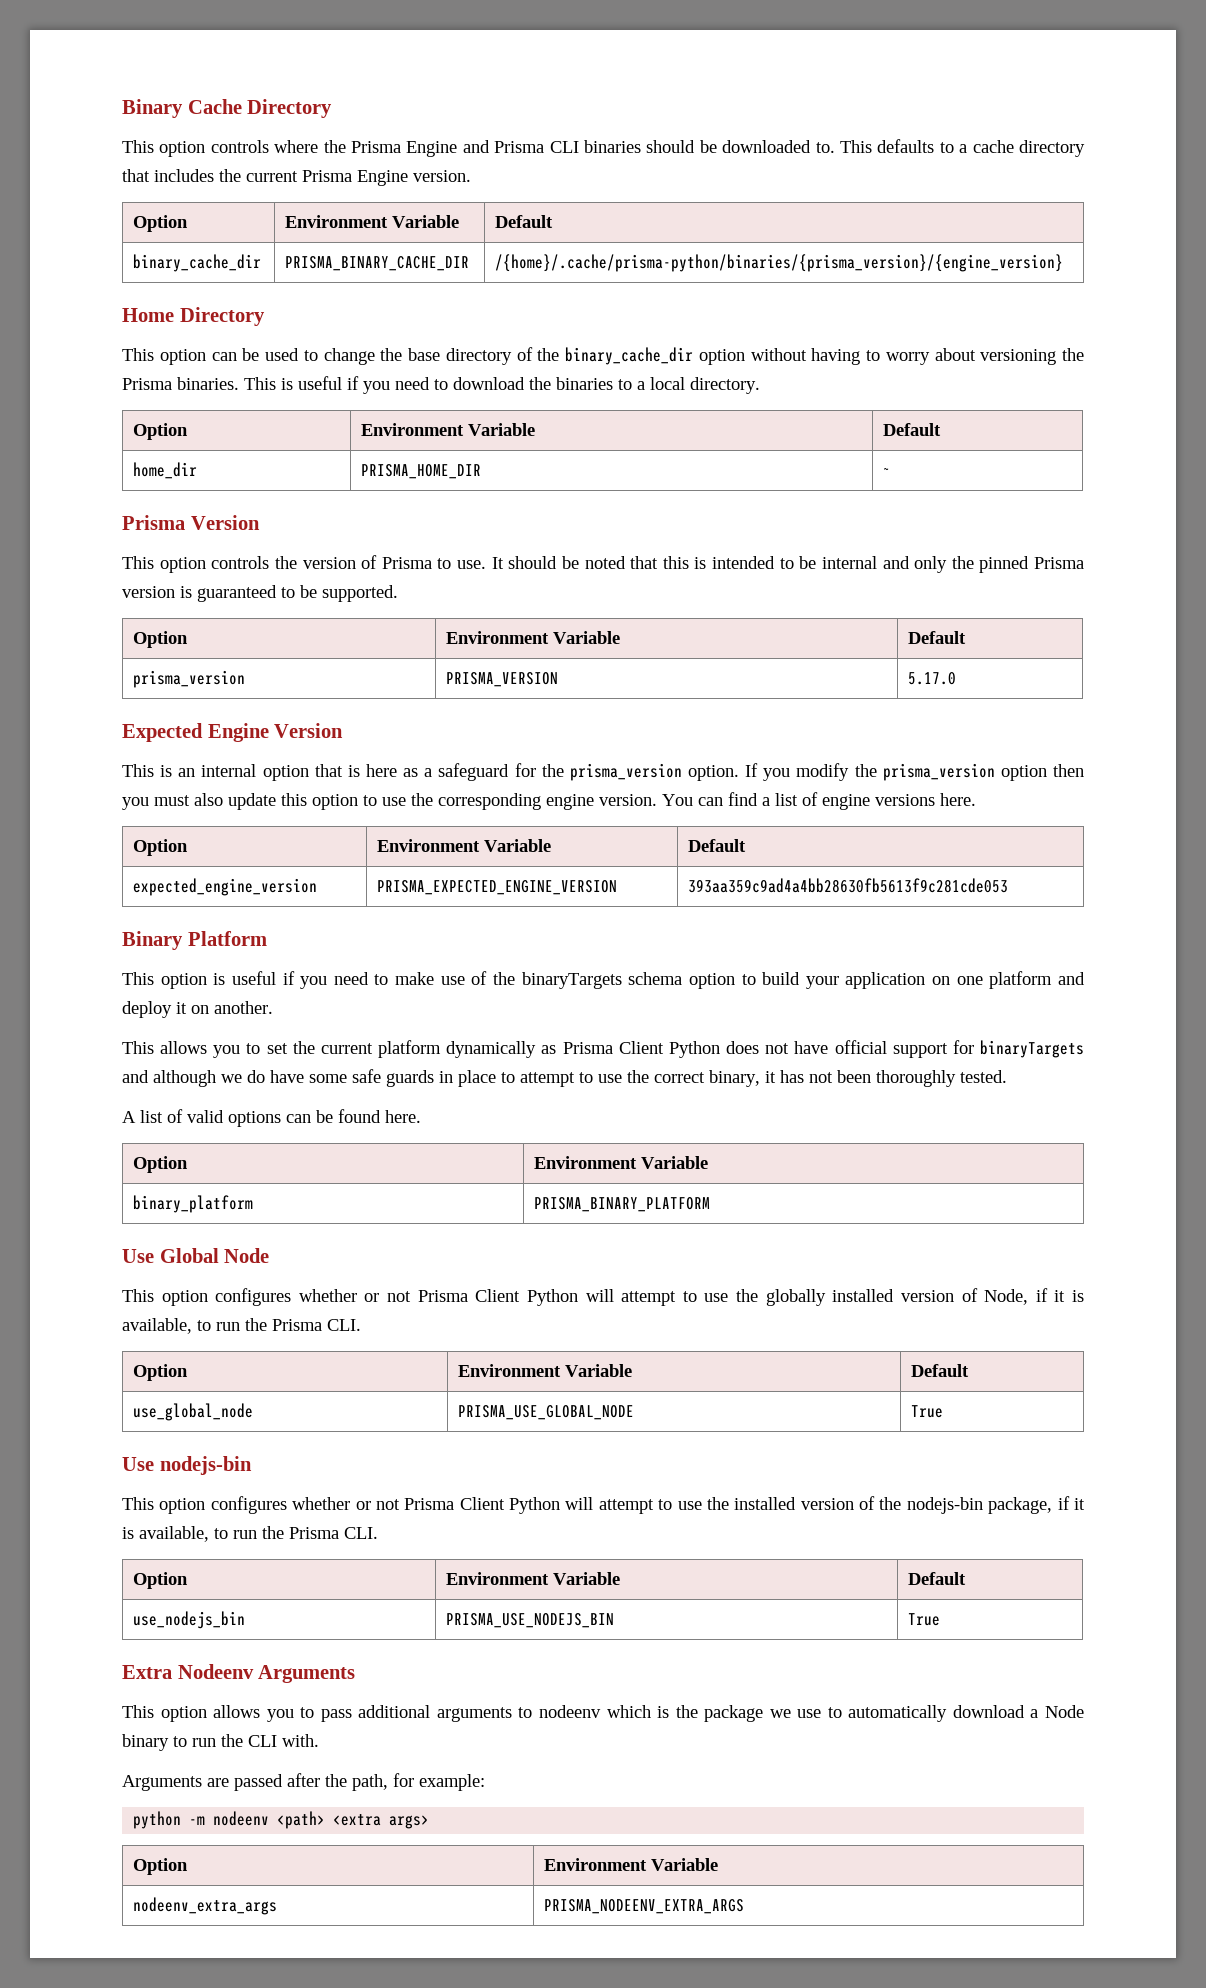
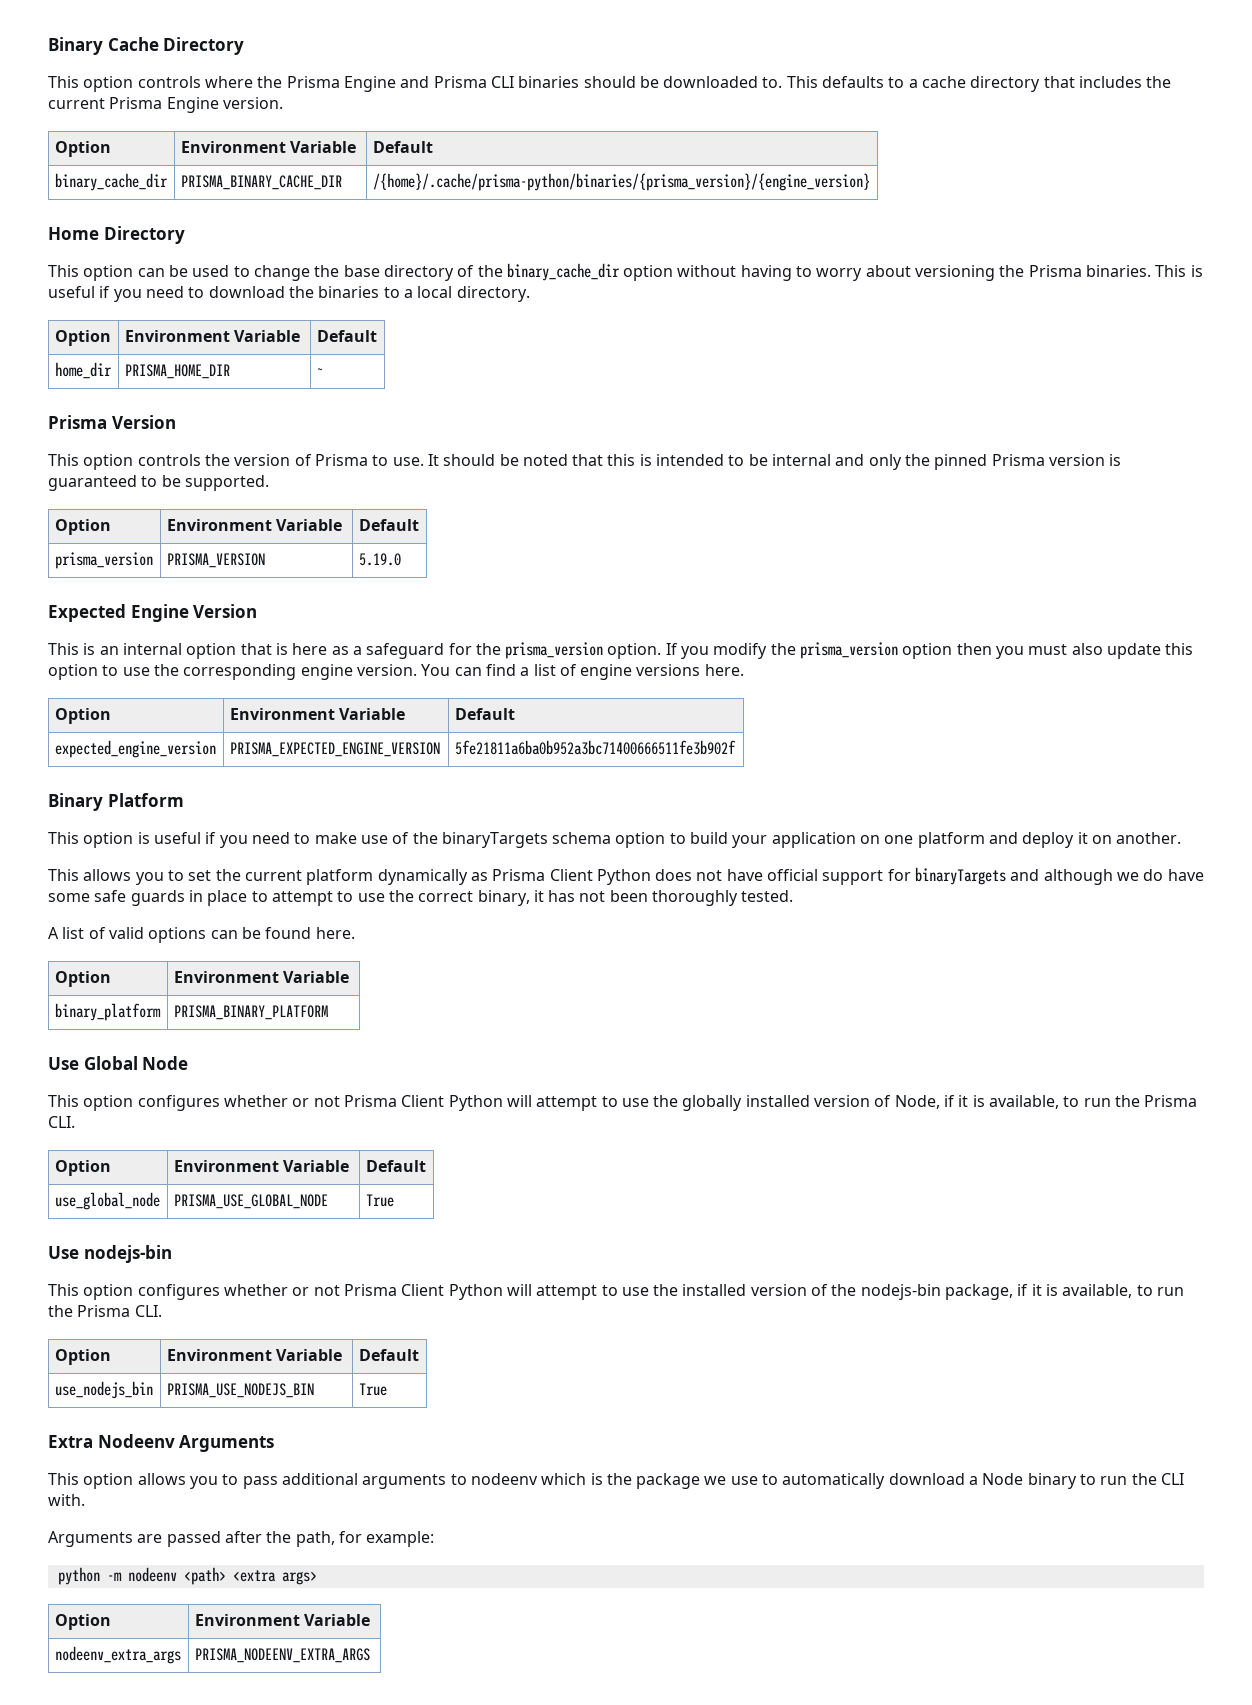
- prisma_version | PRISMA_VERSION | 5.17.0
+ prisma_version | PRISMA_VERSION | 5.19.0
- expected_engine_version | PRISMA_EXPECTED_ENGINE_VERSION | 393aa359c9ad4a4bb28630fb5613f9c281cde053
+ expected_engine_version | PRISMA_EXPECTED_ENGINE_VERSION | 5fe21811a6ba0b952a3bc71400666511fe3b902f

